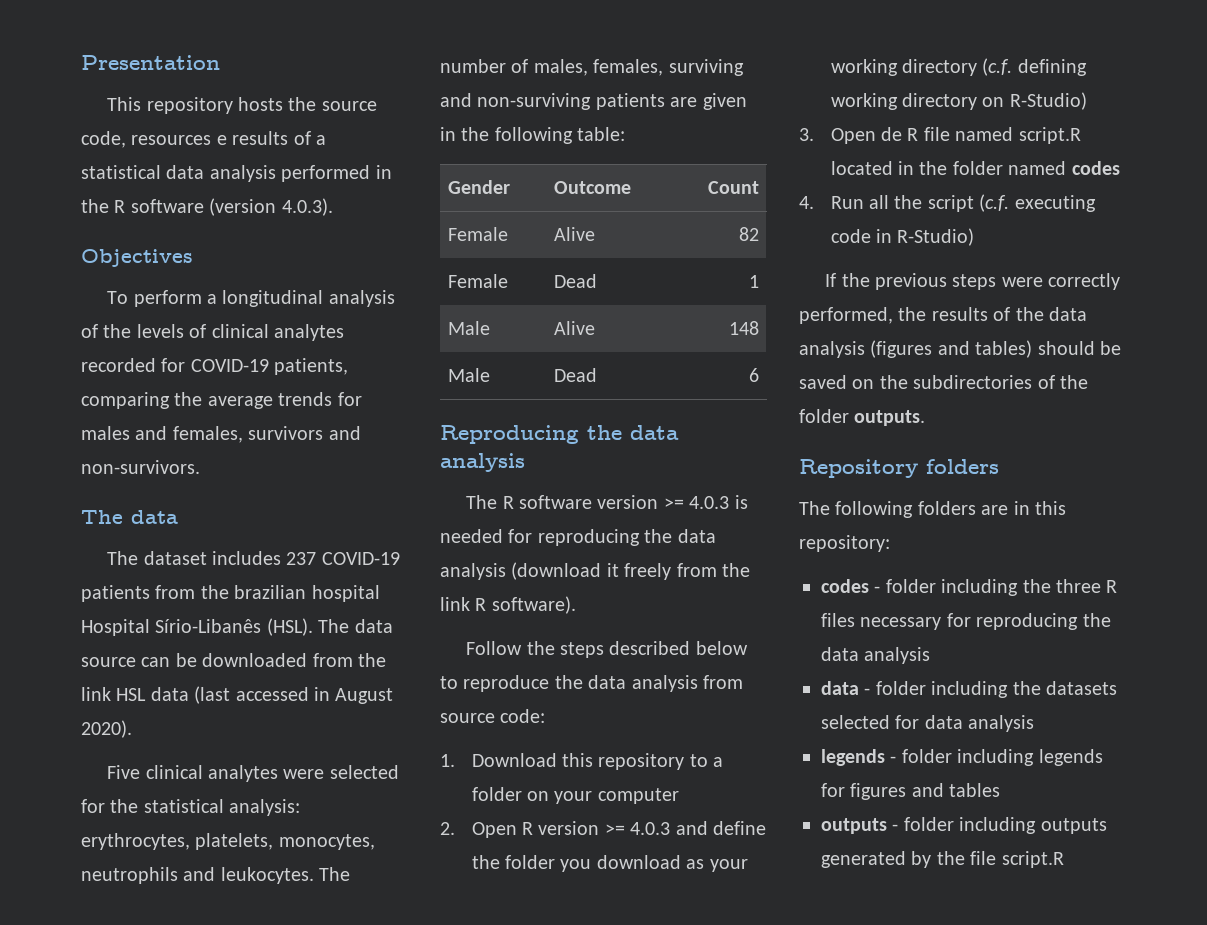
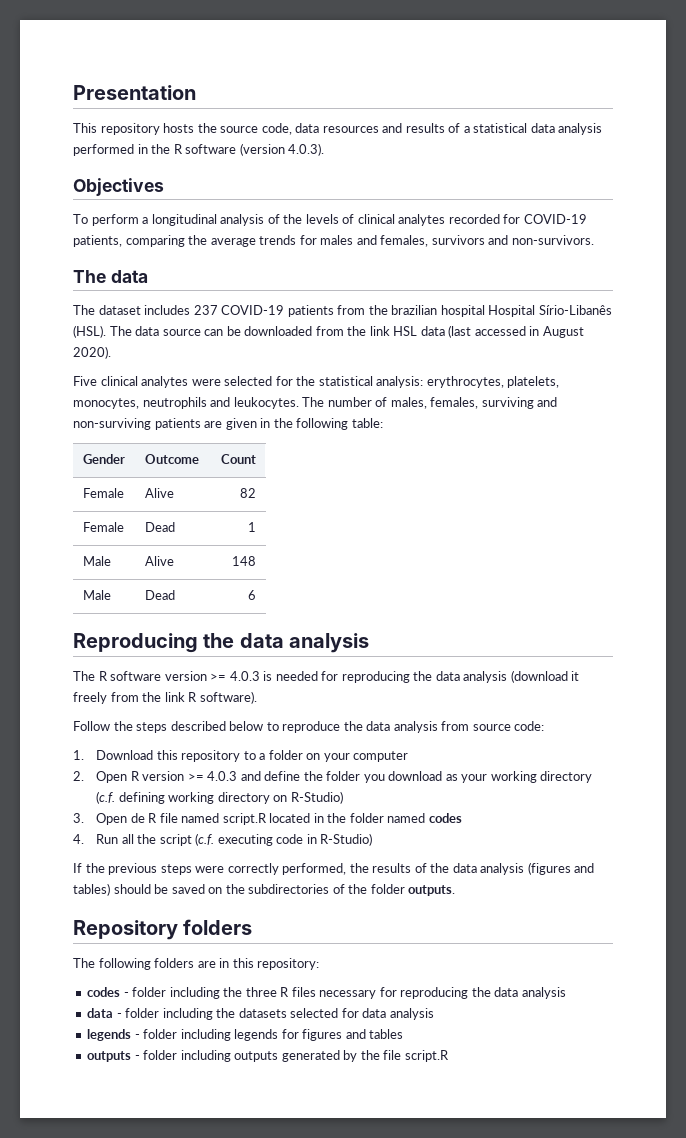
- This repository hosts the source code, resources e results of a statistical data analysis performed in the R software (version 4.0.3).
+ This repository hosts the source code, data resources and results of a statistical data analysis performed in the R software (version 4.0.3).

